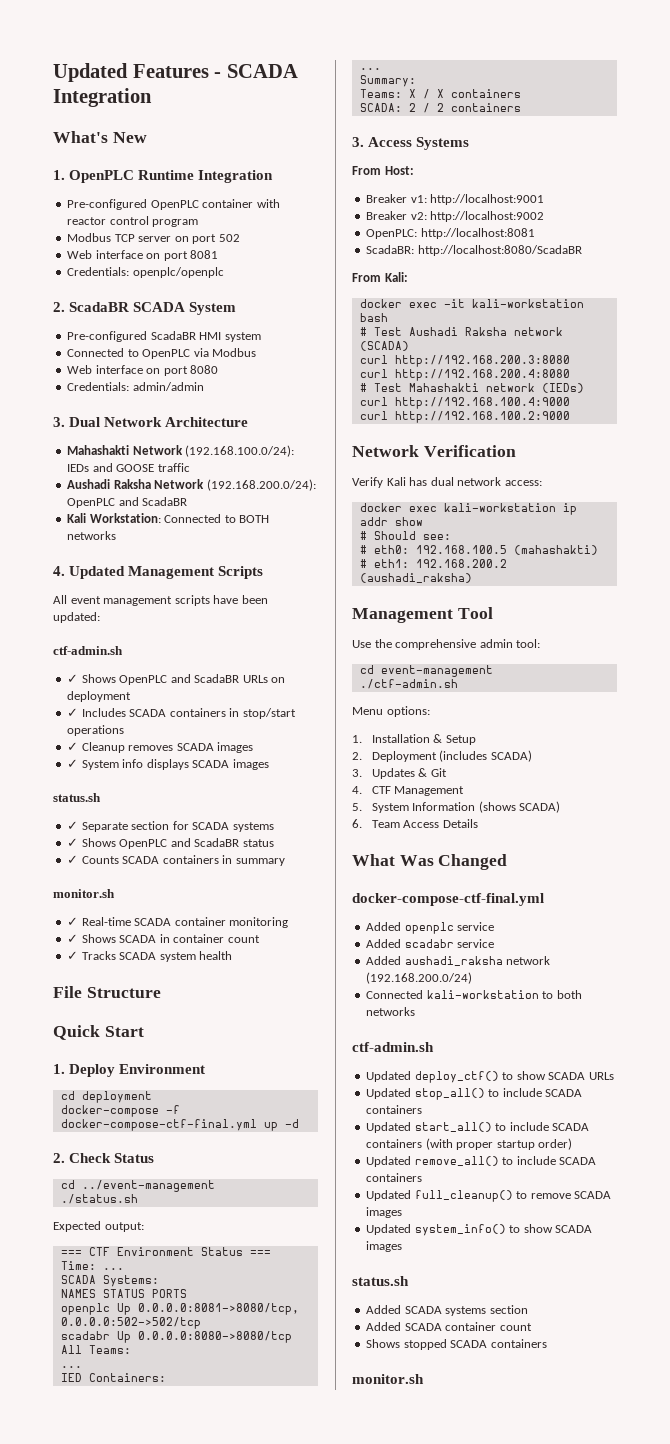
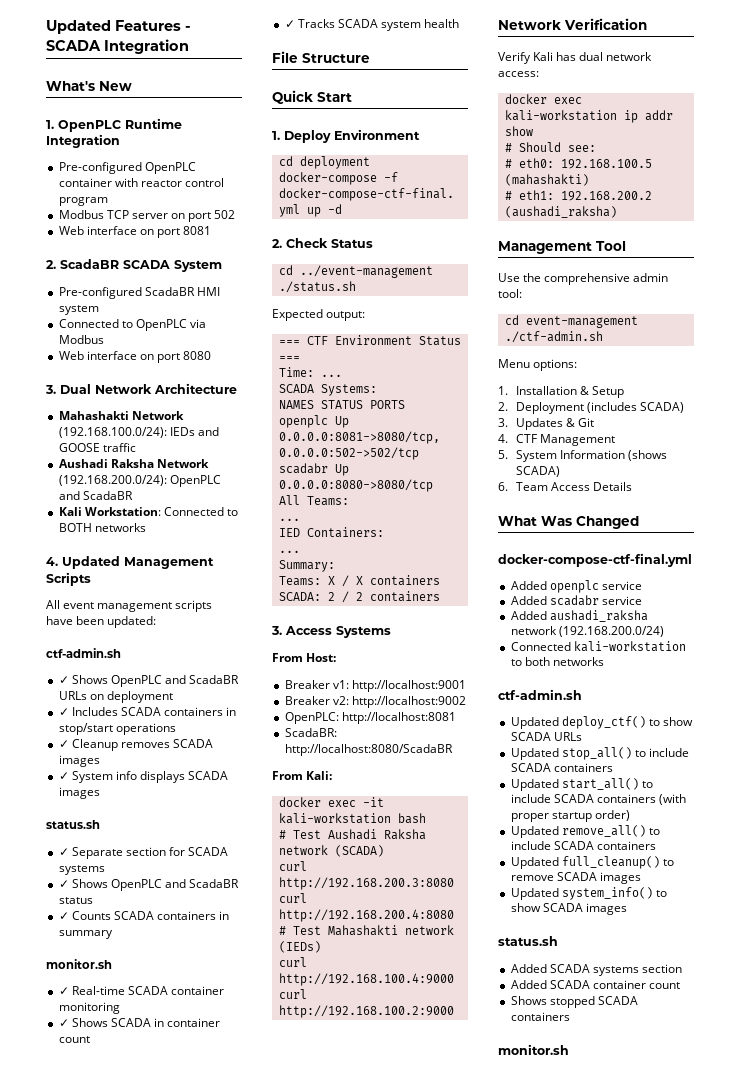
- Credentials: openplc/openplc
- Credentials: admin/admin

